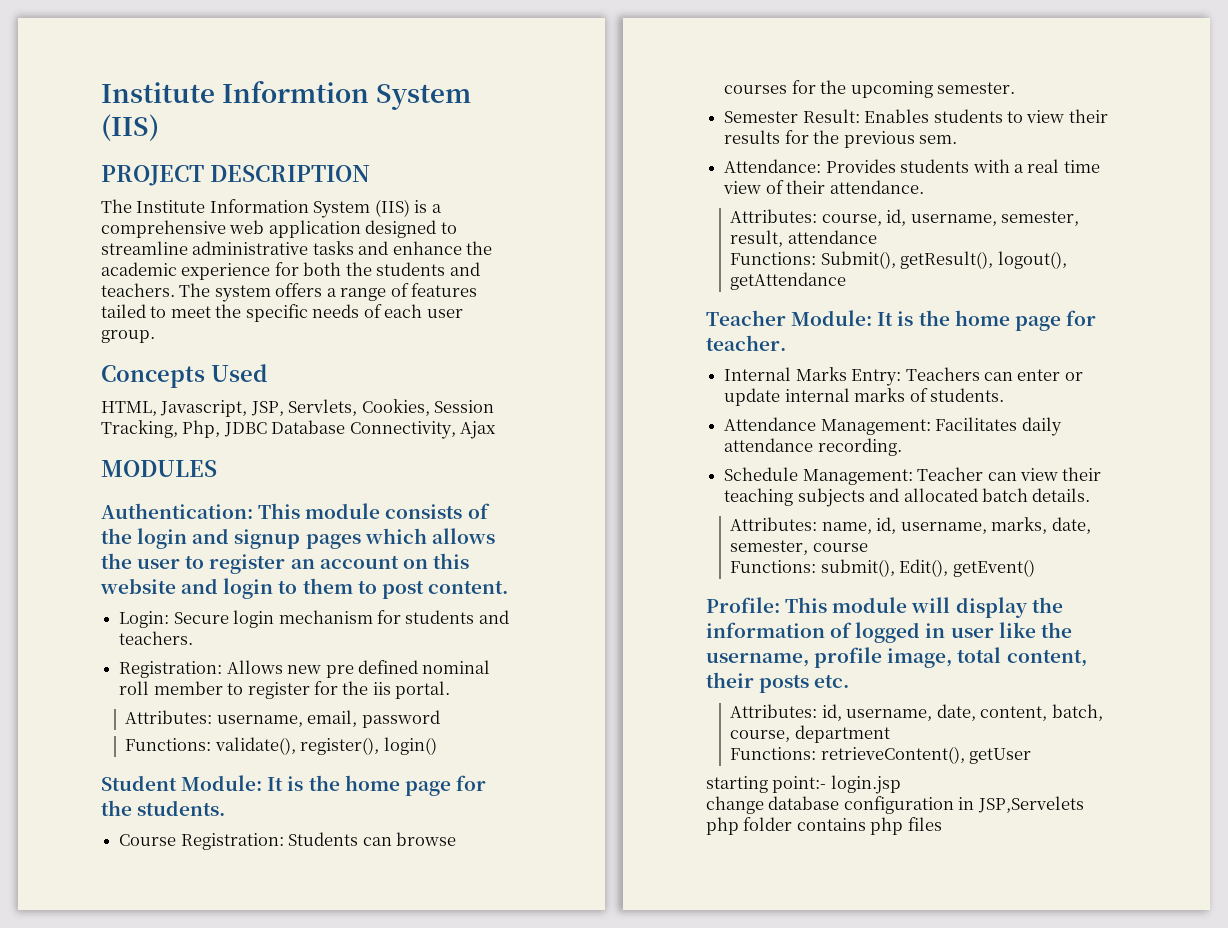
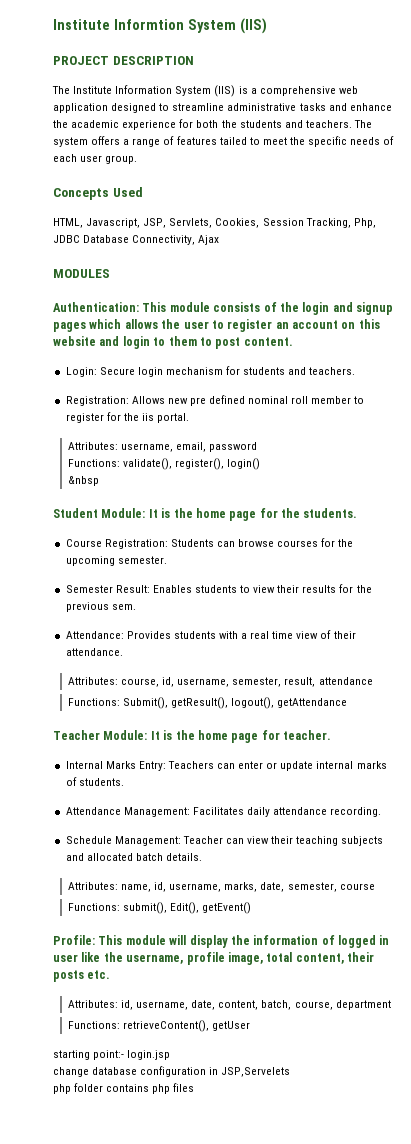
+ &nbsp

